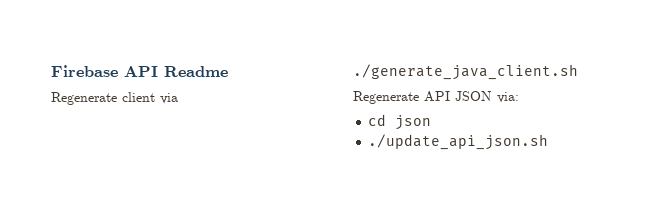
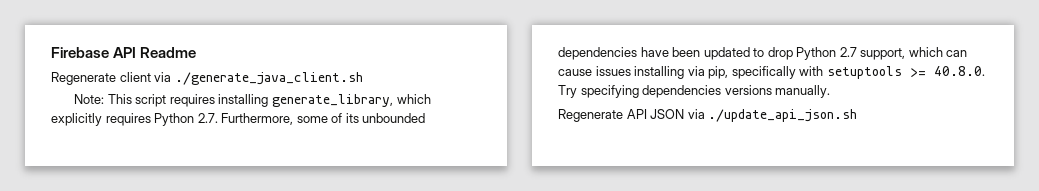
+ Note: This script requires installing generate_library, which explicitly requires Python 2.7. Furthermore, some of its unbounded dependencies have been updated to drop Python 2.7 support, which can cause issues installing via pip, specifically with setuptools >= 40.8.0. Try specifying dependencies versions manually.
- Regenerate API JSON via:
- cd json
- ./update_api_json.sh
+ Regenerate API JSON via ./update_api_json.sh

